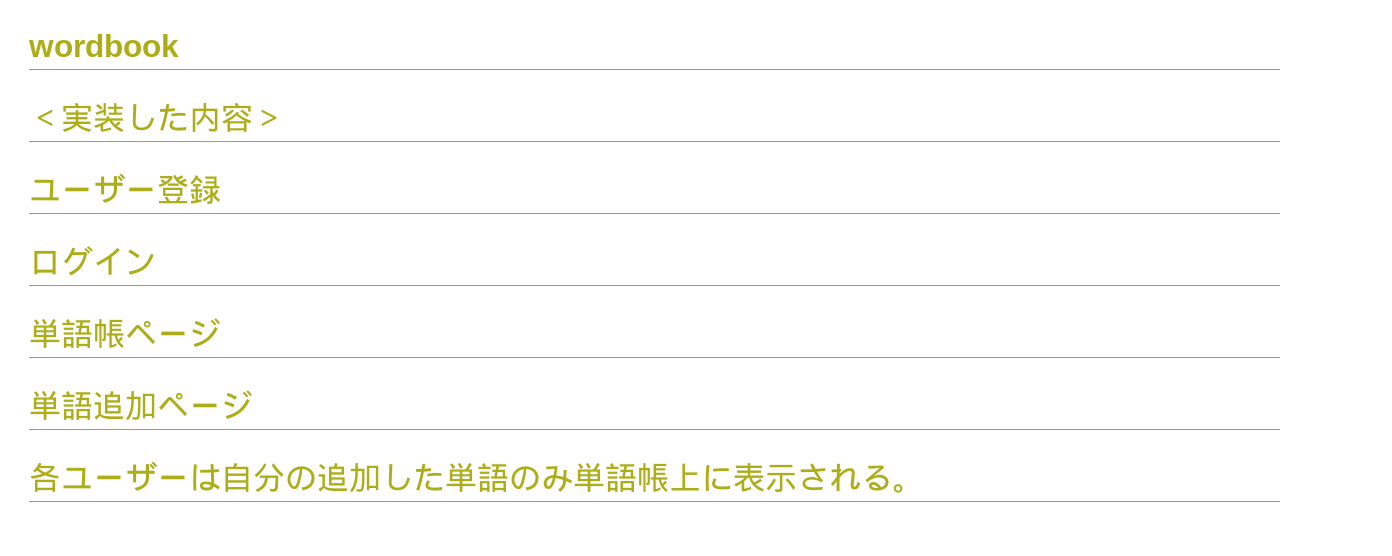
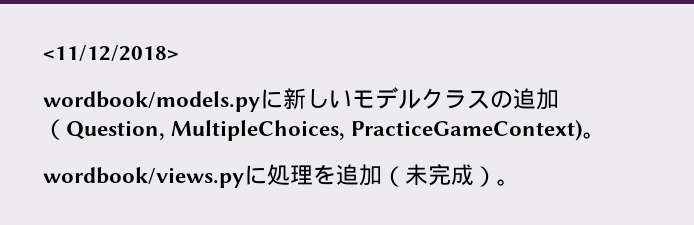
- wordbook
- ＜実装した内容＞
- ユーザー登録
- ログイン
- 単語帳ページ
- 単語追加ページ
- 各ユーザーは自分の追加した単語のみ単語帳上に表示される。
+ <11/12/2018>
+ wordbook/models.pyに新しいモデルクラスの追加（Question, MultipleChoices, PracticeGameContext)。
+ wordbook/views.pyに処理を追加（未完成）。

